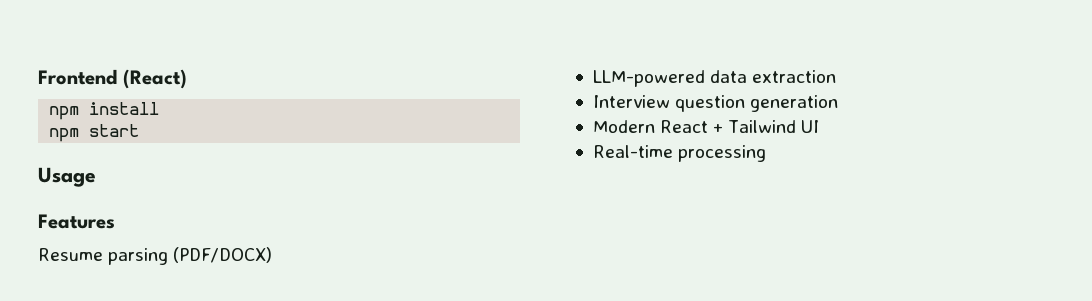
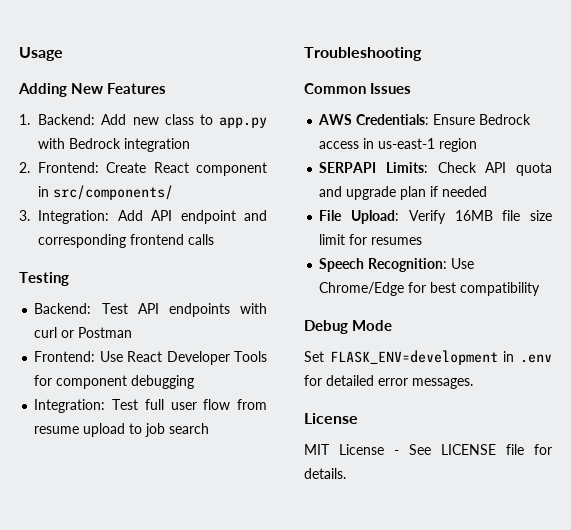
- Frontend (React)
- npm install
- npm start
- Features
+ Adding New Features
- Resume parsing (PDF/DOCX)
- LLM-powered data extraction
- Interview question generation
- Modern React + Tailwind UI
- Real-time processing
+ 1. Backend: Add new class to app.py with Bedrock integration
+ 2. Frontend: Create React component in src/components/
+ 3. Integration: Add API endpoint and corresponding frontend calls
+ Testing
+ Backend: Test API endpoints with curl or Postman
+ Frontend: Use React Developer Tools for component debugging
+ Integration: Test full user flow from resume upload to job search
+ Troubleshooting
+ Common Issues
+ AWS Credentials: Ensure Bedrock access in us-east-1 region
+ SERPAPI Limits: Check API quota and upgrade plan if needed
+ File Upload: Verify 16MB file size limit for resumes
+ Speech Recognition: Use Chrome/Edge for best compatibility
+ Debug Mode
+ Set FLASK_ENV=development in .env for detailed error messages.
+ License
+ MIT License - See LICENSE file for details.

